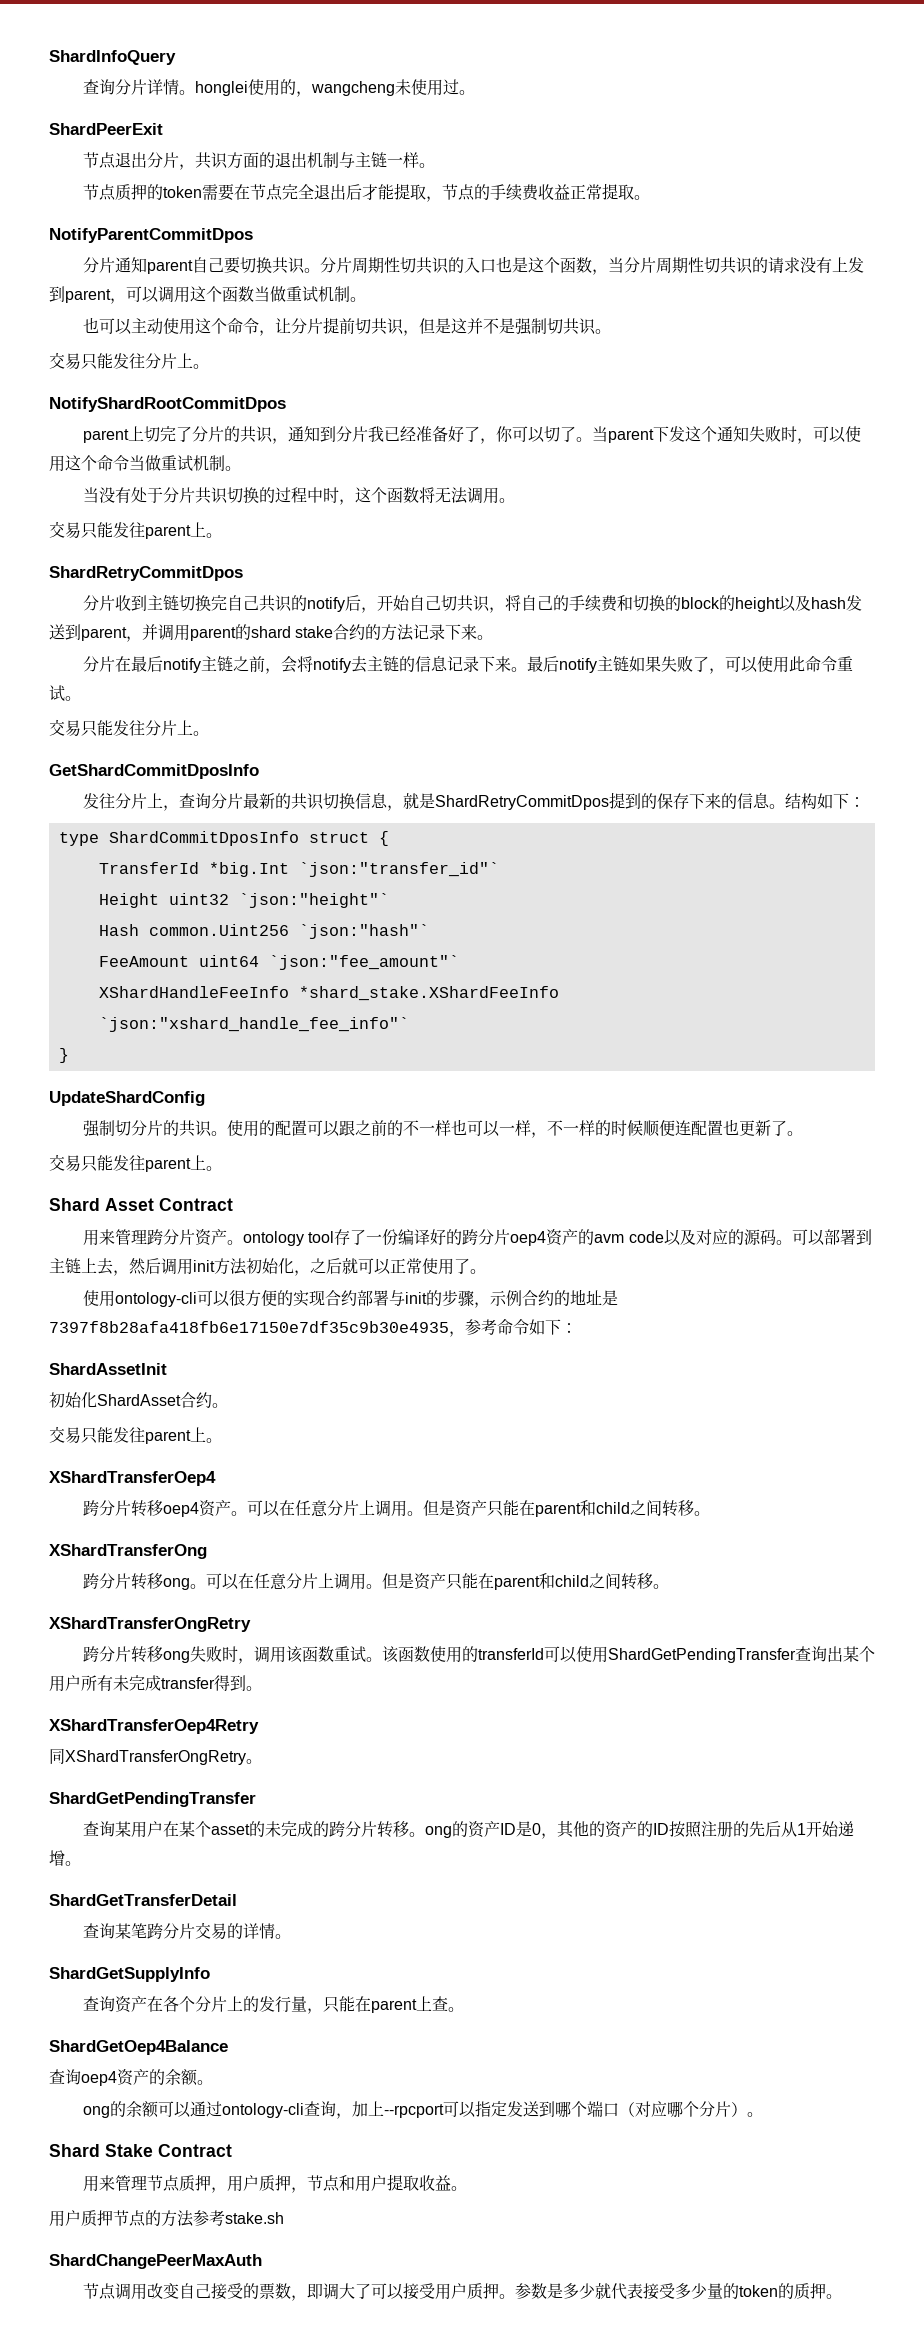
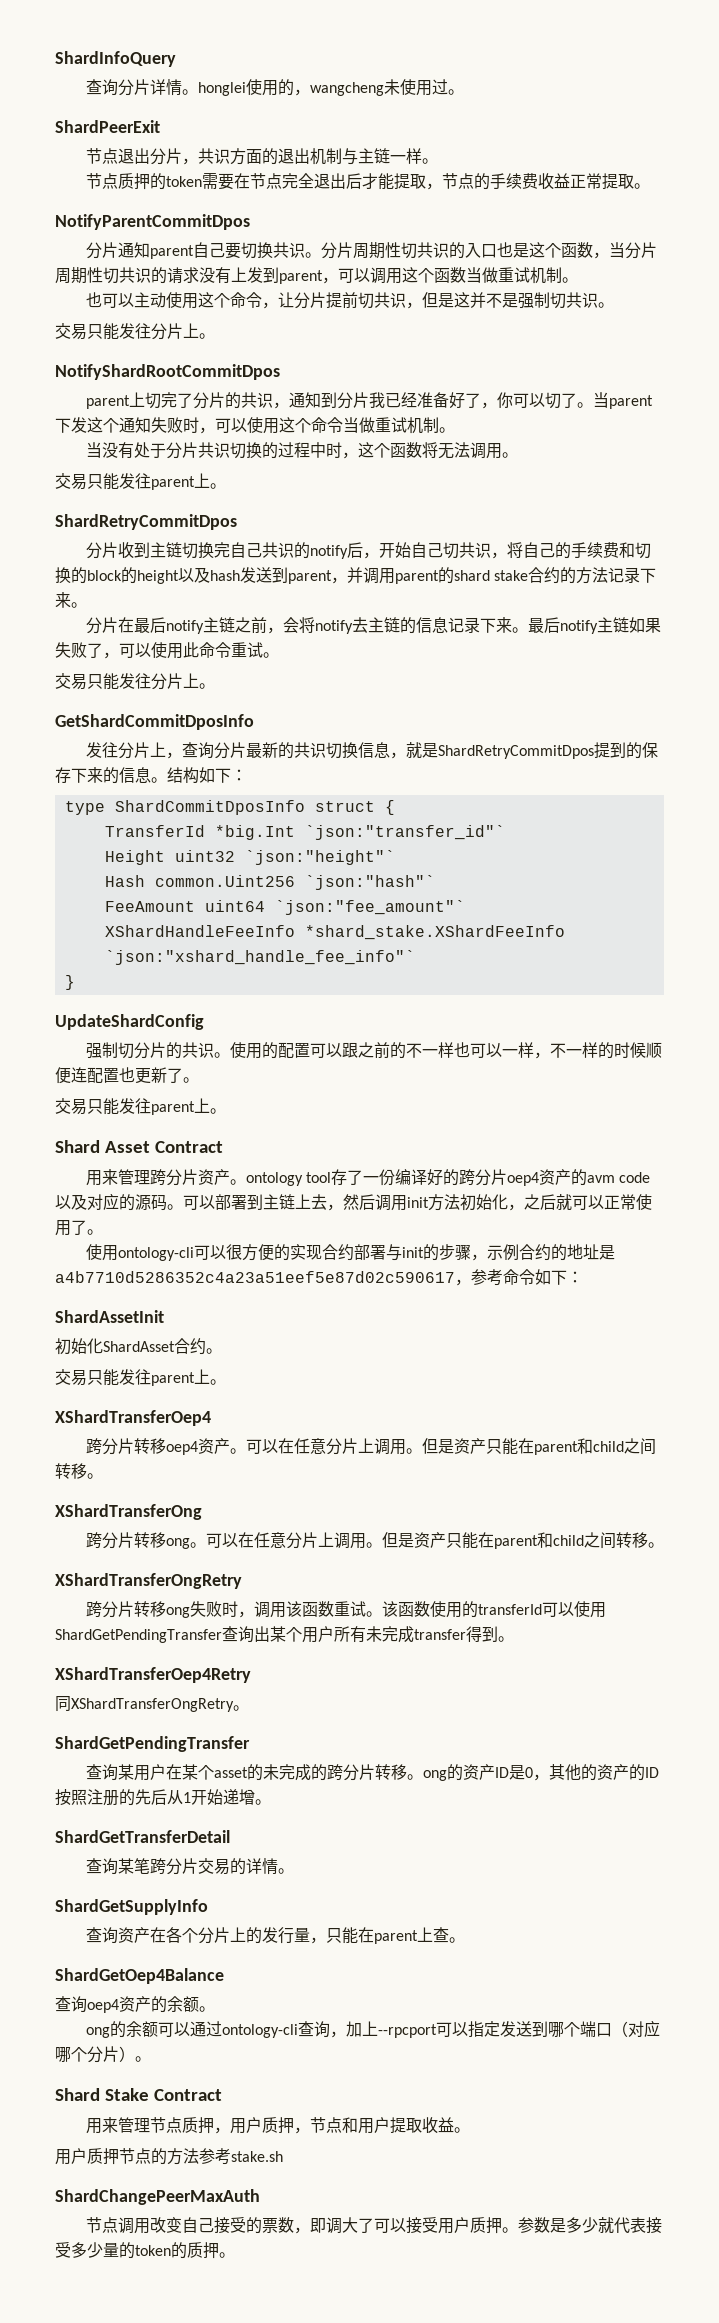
- 使用ontology-cli可以很方便的实现合约部署与init的步骤，示例合约的地址是7397f8b28afa418fb6e17150e7df35c9b30e4935，参考命令如下：
+ 使用ontology-cli可以很方便的实现合约部署与init的步骤，示例合约的地址是a4b7710d5286352c4a23a51eef5e87d02c590617，参考命令如下：

